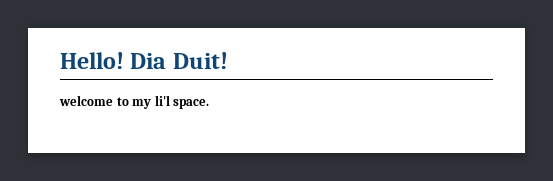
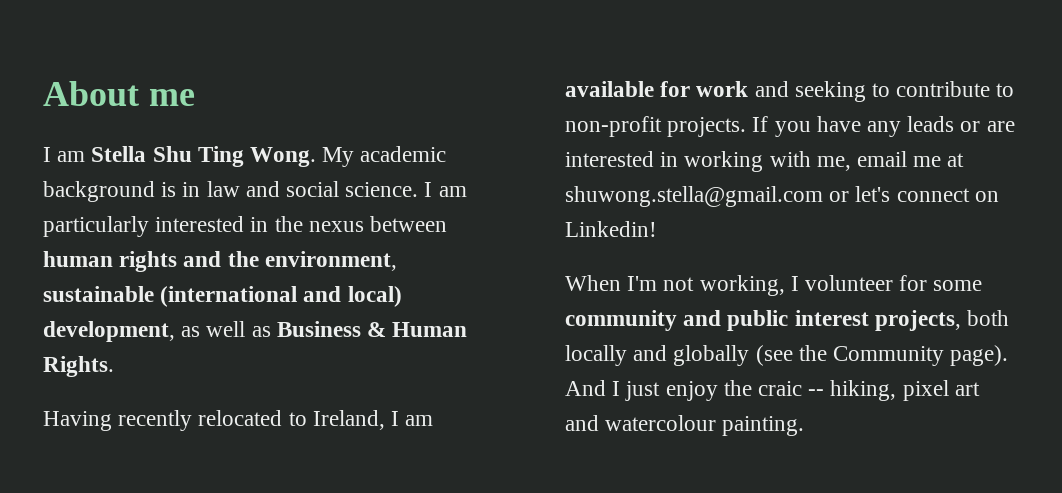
- Hello! Dia Duit!
- welcome to my li'l space.
+ About me
+ I am Stella Shu Ting Wong. My academic background is in law and social science. I am particularly interested in the nexus between human rights and the environment, sustainable (international and local) development, as well as Business & Human Rights.
+ Having recently relocated to Ireland, I am available for work and seeking to contribute to non-profit projects. If you have any leads or are interested in working with me, email me at shuwong.stella@gmail.com or let's connect on Linkedin!
+ When I'm not working, I volunteer for some community and public interest projects, both locally and globally (see the Community page). And I just enjoy the craic -- hiking, pixel art and watercolour painting.

